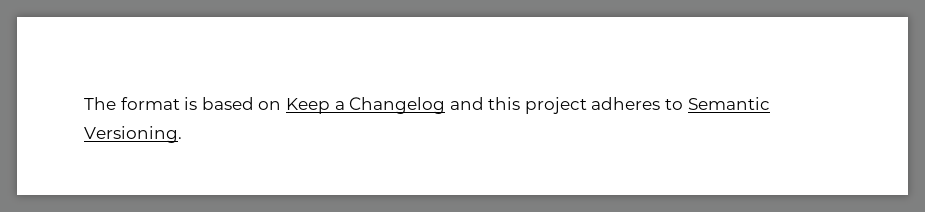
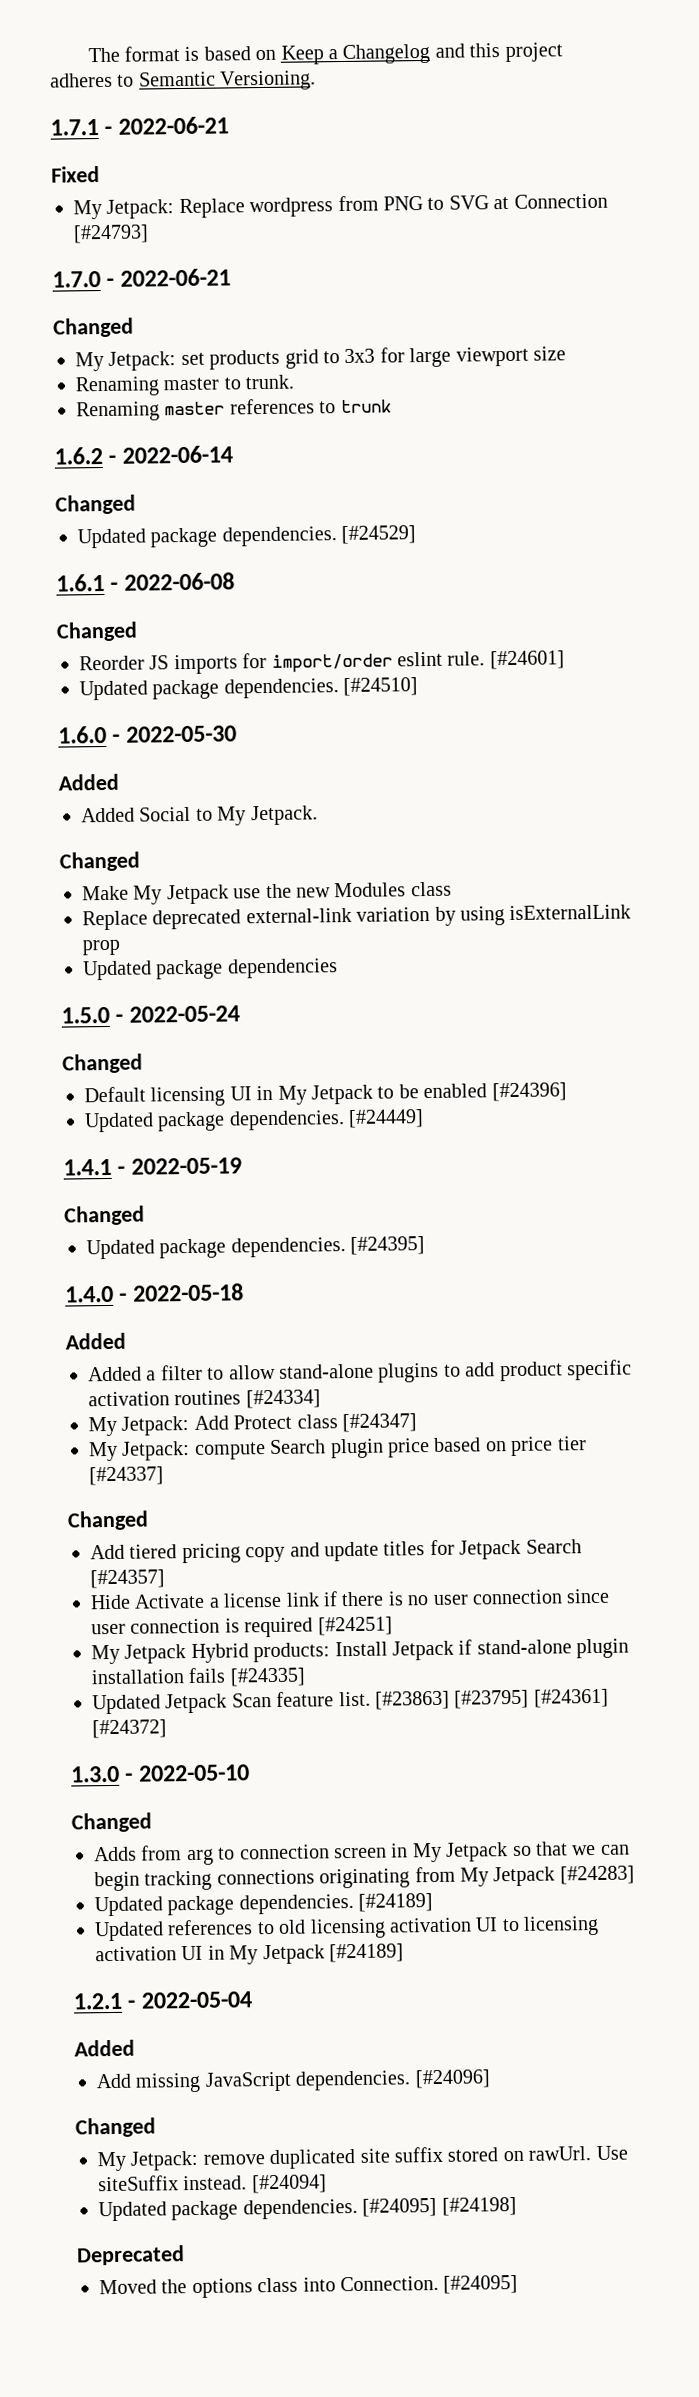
+ 1.7.1 - 2022-06-21
+ Fixed
+ My Jetpack: Replace wordpress from PNG to SVG at Connection [#24793]
+ 1.7.0 - 2022-06-21
+ Changed
+ My Jetpack: set products grid to 3x3 for large viewport size
+ Renaming master to trunk.
+ Renaming master references to trunk
+ 1.6.2 - 2022-06-14
+ Changed
+ Updated package dependencies. [#24529]
+ 1.6.1 - 2022-06-08
+ Changed
+ Reorder JS imports for import/order eslint rule. [#24601]
+ Updated package dependencies. [#24510]
+ 1.6.0 - 2022-05-30
+ Added
+ Added Social to My Jetpack.
+ Changed
+ Make My Jetpack use the new Modules class
+ Replace deprecated external-link variation by using isExternalLink prop
+ Updated package dependencies
+ 1.5.0 - 2022-05-24
+ Changed
+ Default licensing UI in My Jetpack to be enabled [#24396]
+ Updated package dependencies. [#24449]
+ 1.4.1 - 2022-05-19
+ Changed
+ Updated package dependencies. [#24395]
+ 1.4.0 - 2022-05-18
+ Added
+ Added a filter to allow stand-alone plugins to add product specific activation routines [#24334]
+ My Jetpack: Add Protect class [#24347]
+ My Jetpack: compute Search plugin price based on price tier [#24337]
+ Changed
+ Add tiered pricing copy and update titles for Jetpack Search [#24357]
+ Hide Activate a license link if there is no user connection since user connection is required [#24251]
+ My Jetpack Hybrid products: Install Jetpack if stand-alone plugin installation fails [#24335]
+ Updated Jetpack Scan feature list. [#23863] [#23795] [#24361] [#24372]
+ 1.3.0 - 2022-05-10
+ Changed
+ Adds from arg to connection screen in My Jetpack so that we can begin tracking connections originating from My Jetpack [#24283]
+ Updated package dependencies. [#24189]
+ Updated references to old licensing activation UI to licensing activation UI in My Jetpack [#24189]
+ 1.2.1 - 2022-05-04
+ Added
+ Add missing JavaScript dependencies. [#24096]
+ Changed
+ My Jetpack: remove duplicated site suffix stored on rawUrl. Use siteSuffix instead. [#24094]
+ Updated package dependencies. [#24095] [#24198]
+ Deprecated
+ Moved the options class into Connection. [#24095]

